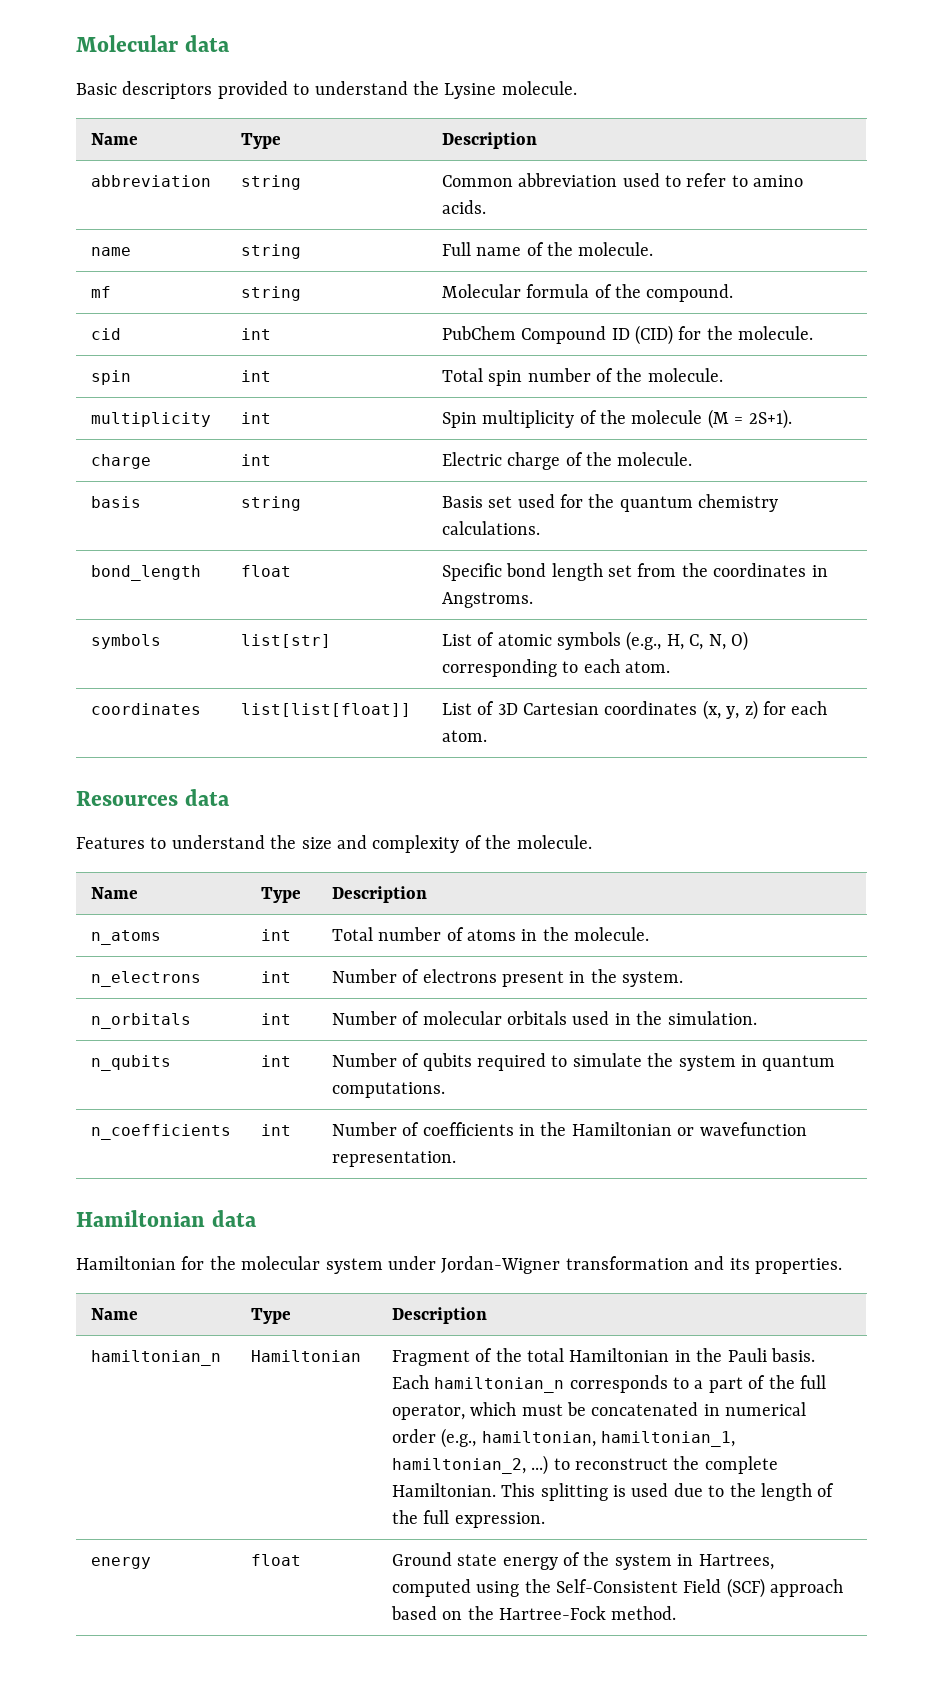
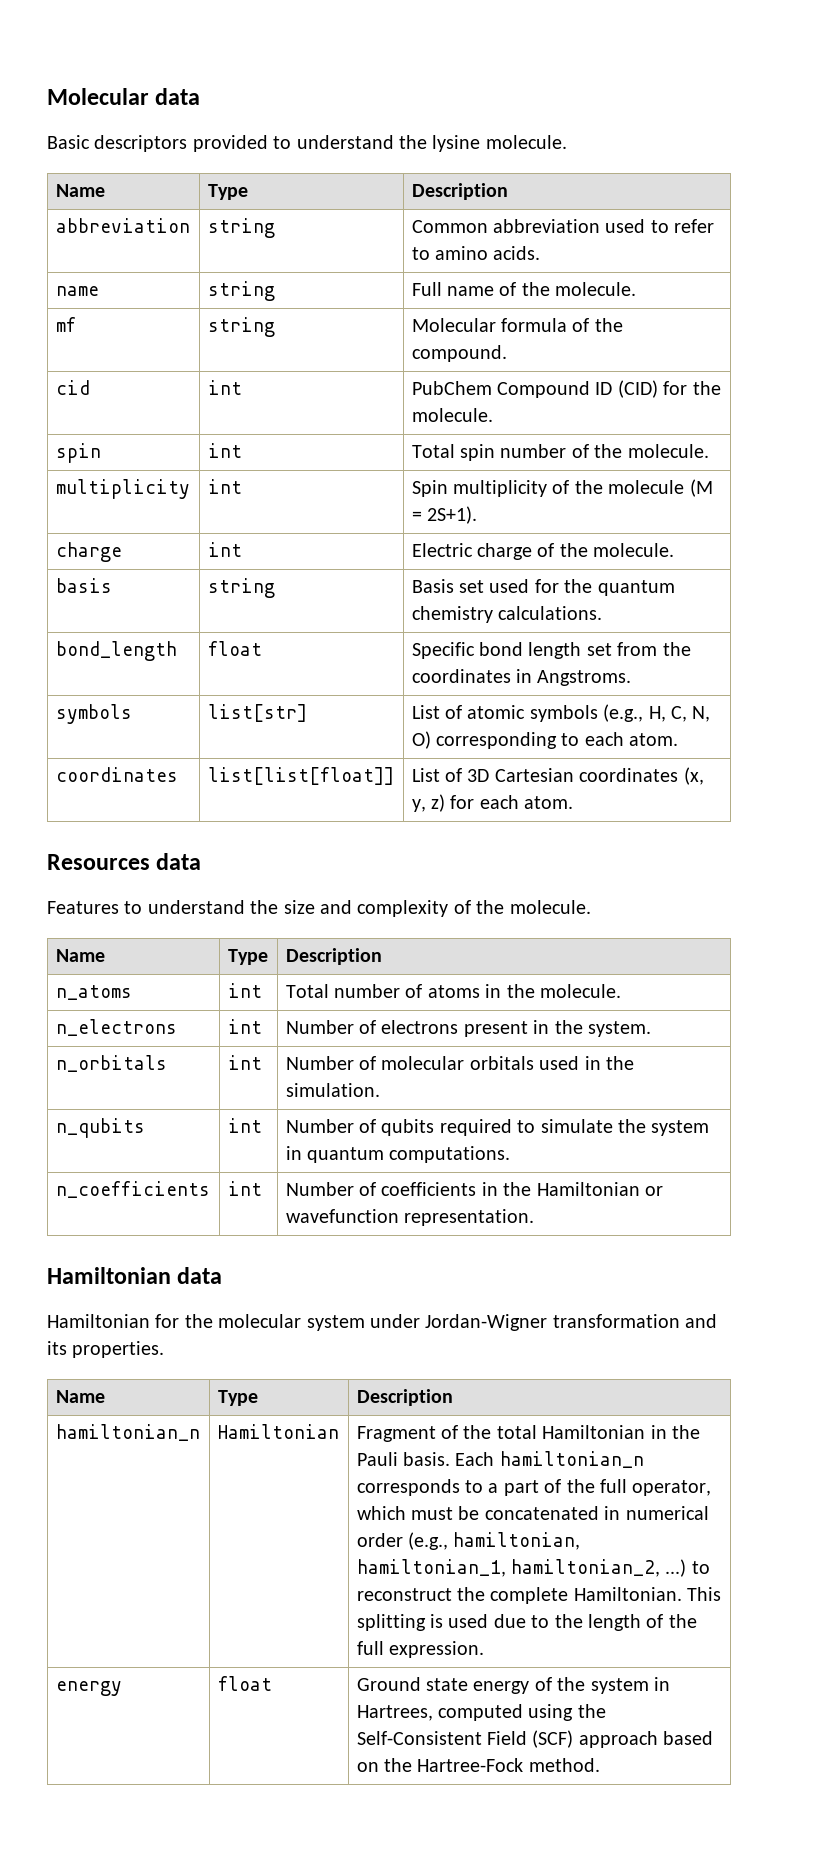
- Basic descriptors provided to understand the Lysine molecule.
+ Basic descriptors provided to understand the lysine molecule.

